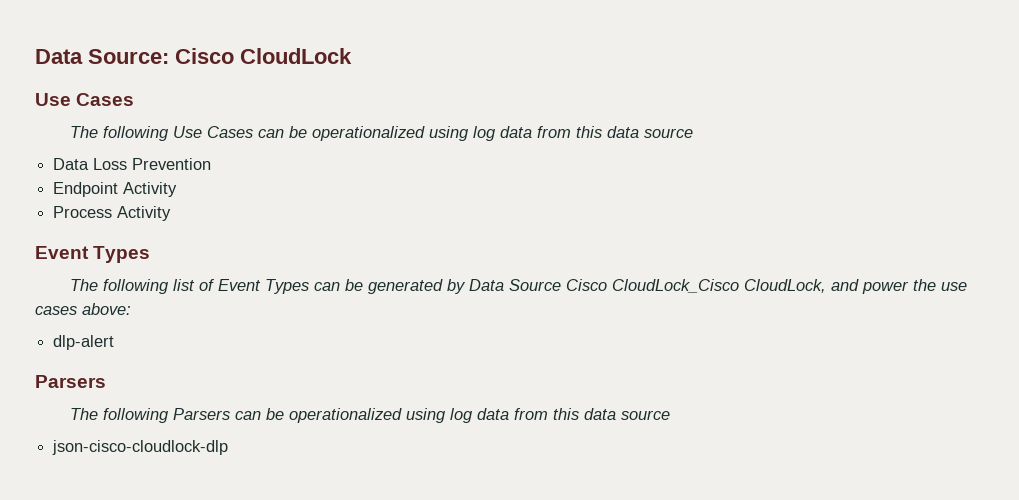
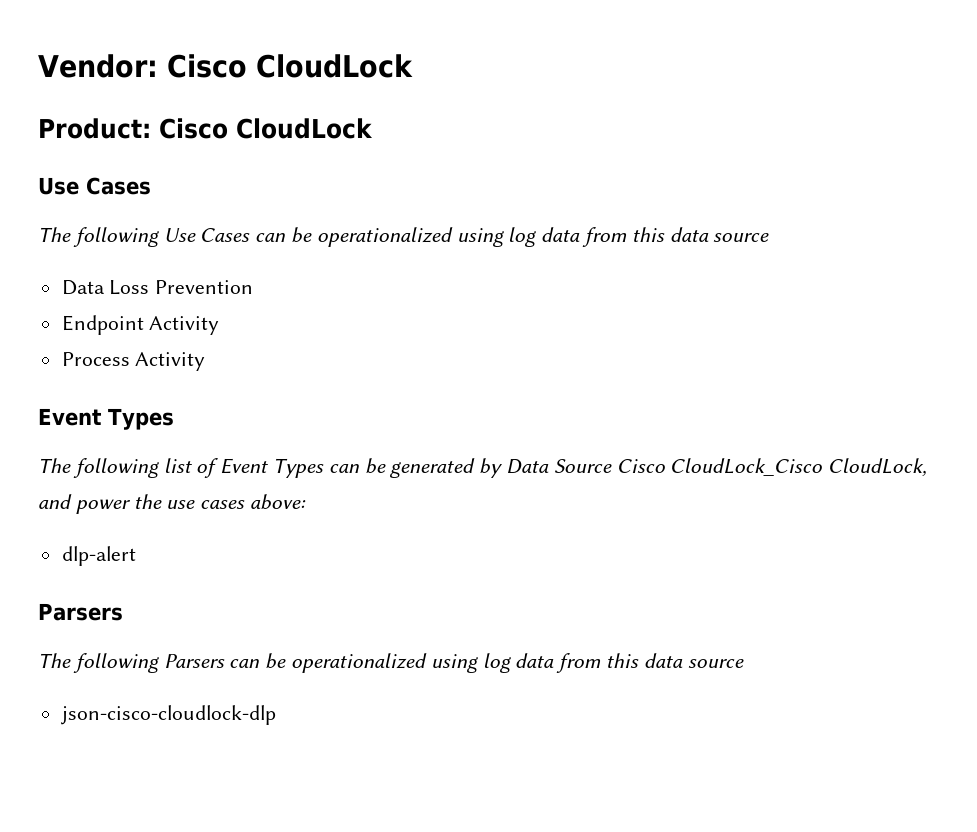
- Data Source: Cisco CloudLock
+ Vendor: Cisco CloudLock
+ Product: Cisco CloudLock

